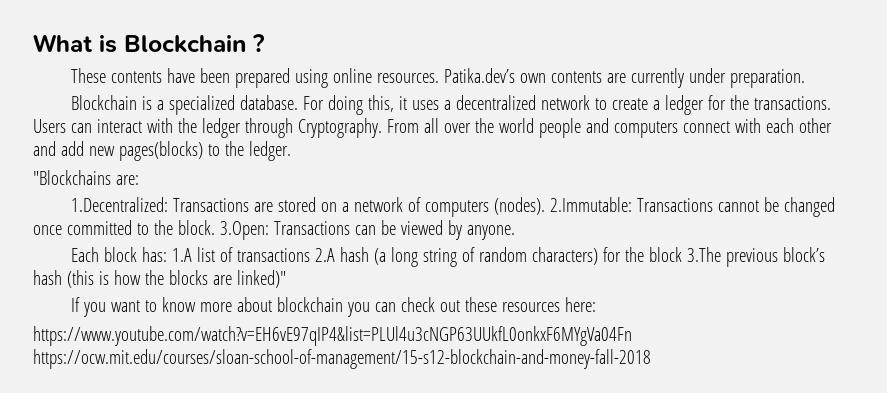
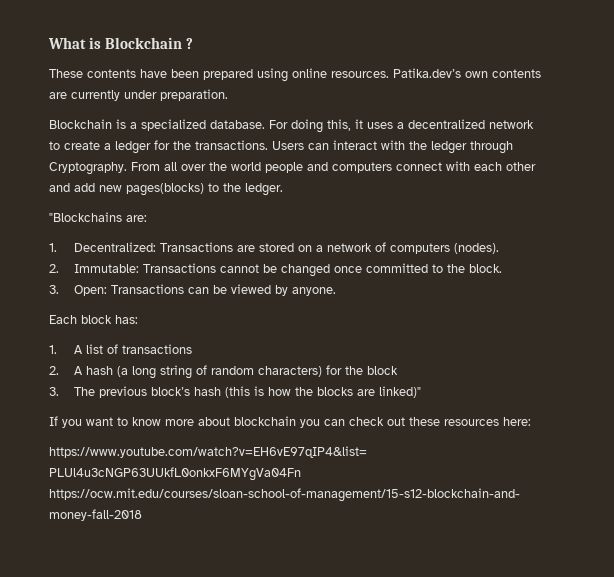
- 1.Decentralized: Transactions are stored on a network of computers (nodes). 2.Immutable: Transactions cannot be changed once committed to the block. 3.Open: Transactions can be viewed by anyone.
+ 1. Decentralized: Transactions are stored on a network of computers (nodes).
+ 2. Immutable: Transactions cannot be changed once committed to the block.
+ 3. Open: Transactions can be viewed by anyone.
- Each block has: 1.A list of transactions 2.A hash (a long string of random characters) for the block 3.The previous block’s hash (this is how the blocks are linked)"
+ Each block has:
+ 1. A list of transactions
+ 2. A hash (a long string of random characters) for the block
+ 3. The previous block’s hash (this is how the blocks are linked)"

